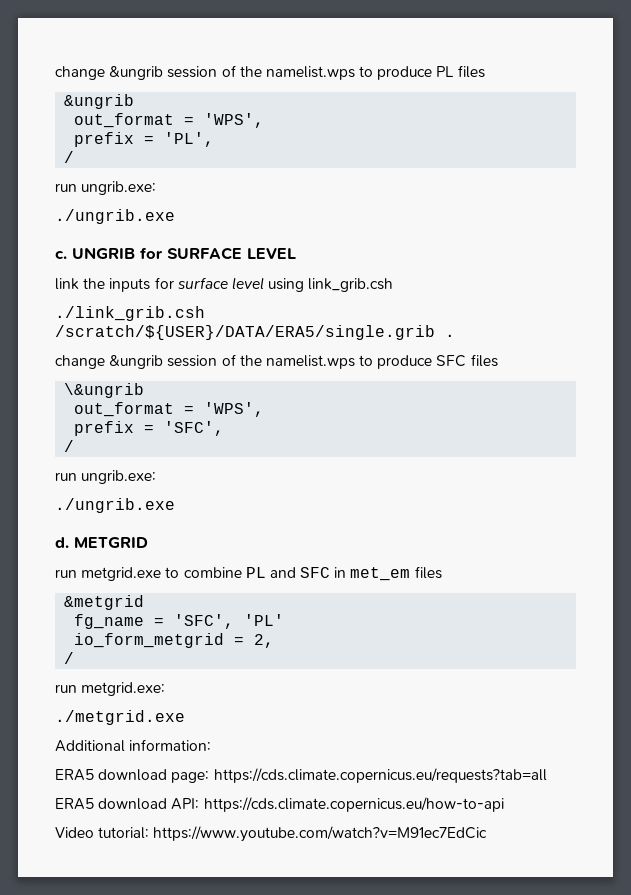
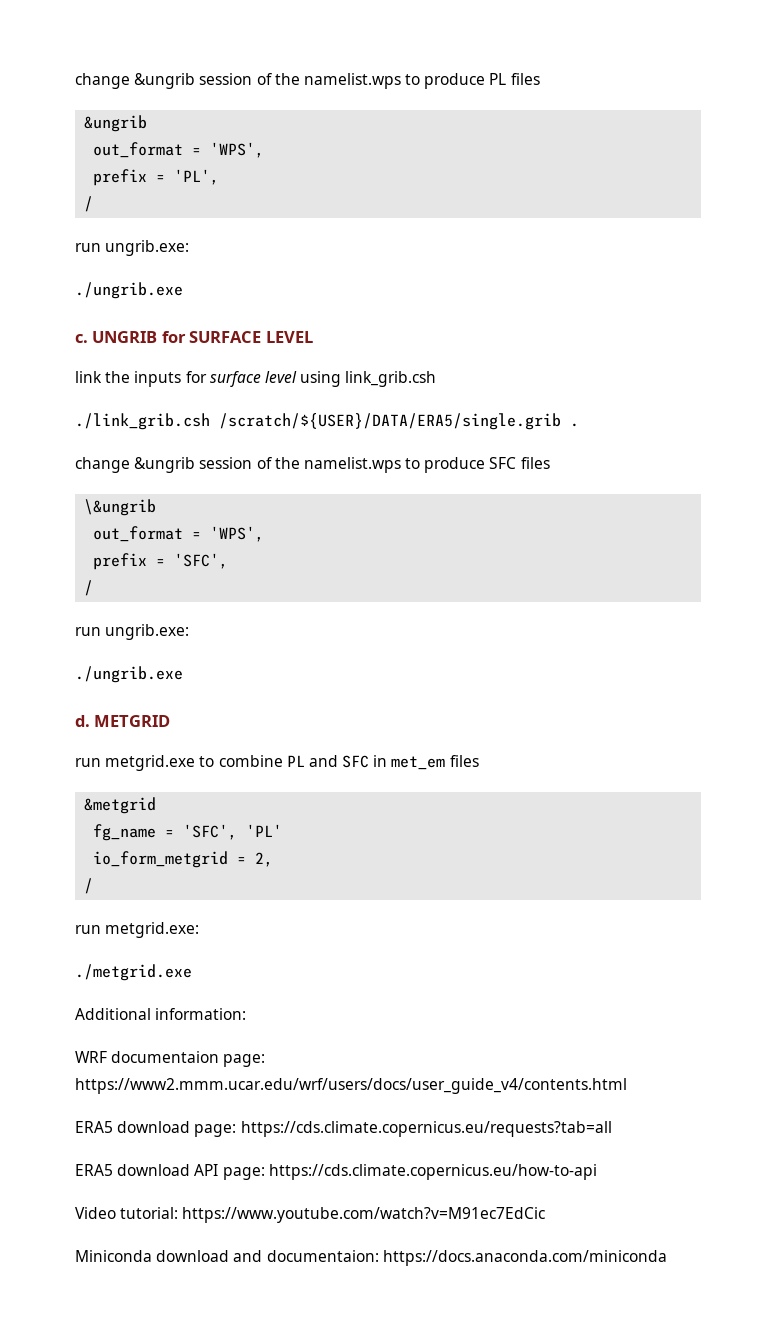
+ WRF documentaion page: https://www2.mmm.ucar.edu/wrf/users/docs/user_guide_v4/contents.html
- ERA5 download API: https://cds.climate.copernicus.eu/how-to-api
+ ERA5 download API page: https://cds.climate.copernicus.eu/how-to-api
+ Miniconda download and documentaion: https://docs.anaconda.com/miniconda

